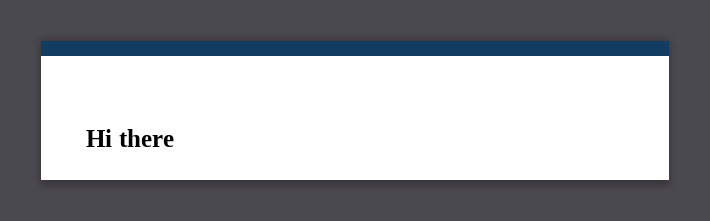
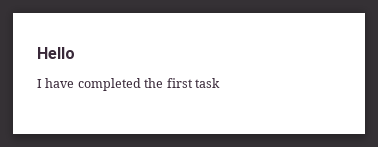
- Hi there
+ Hello
+ I have completed the first task

